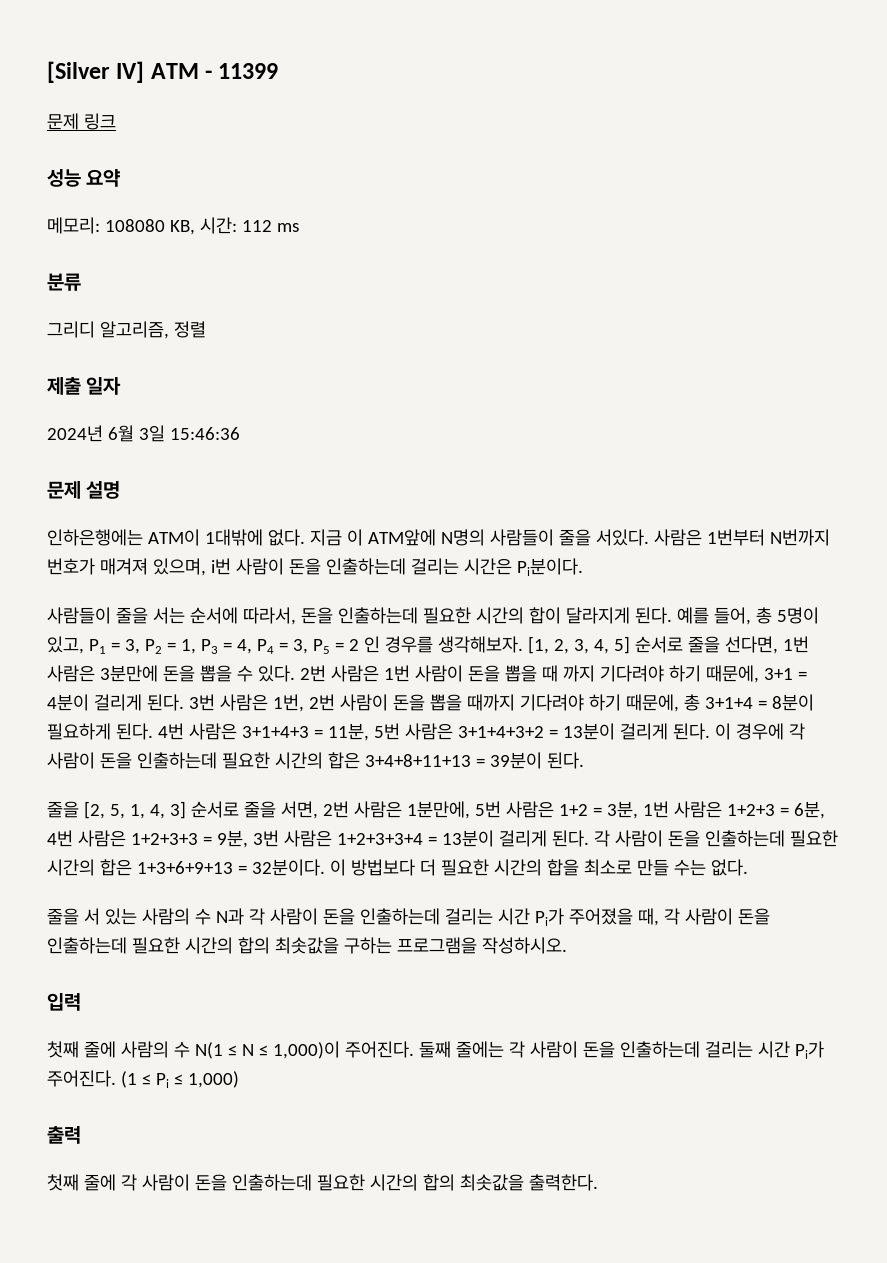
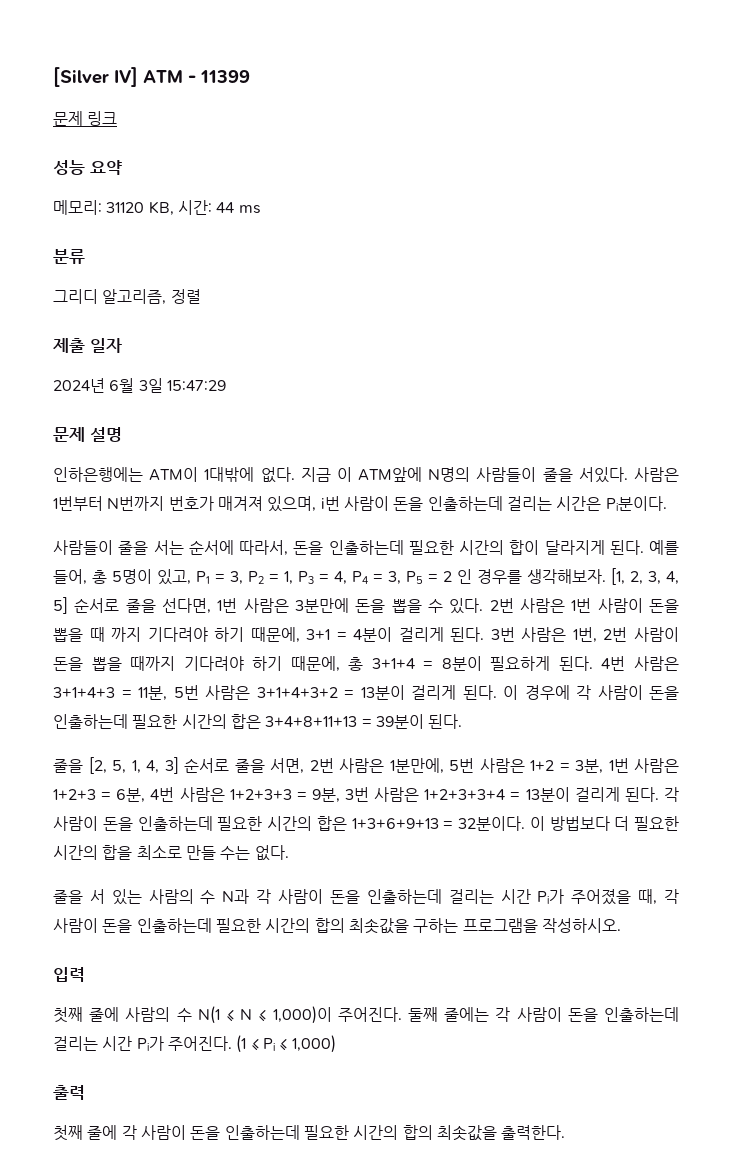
- 메모리: 108080 KB, 시간: 112 ms
+ 메모리: 31120 KB, 시간: 44 ms
- 2024년 6월 3일 15:46:36
+ 2024년 6월 3일 15:47:29

